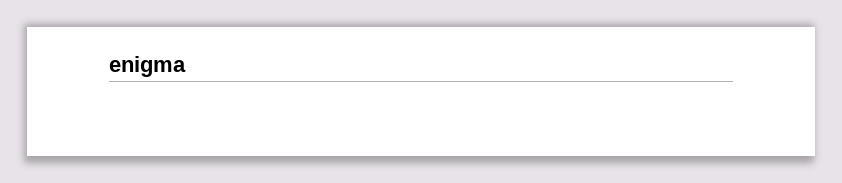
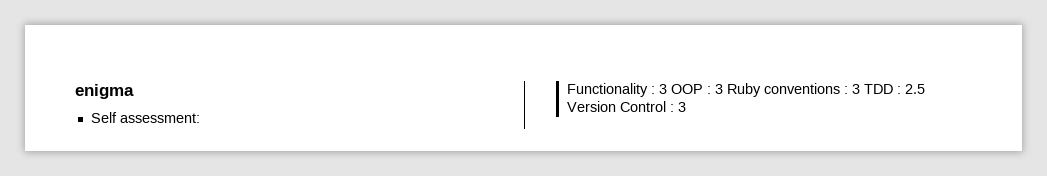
+ Self assessment:
+ Functionality : 3 OOP : 3 Ruby conventions : 3 TDD : 2.5 Version Control : 3

